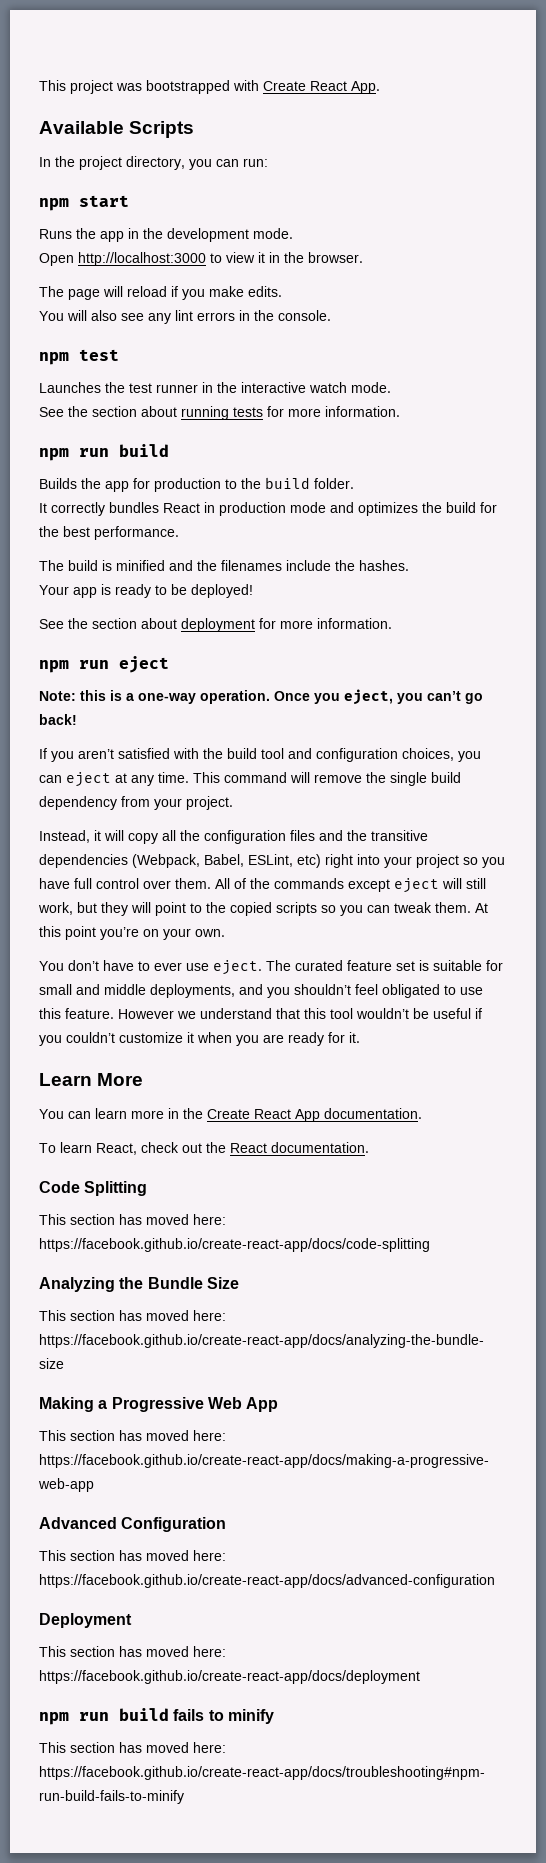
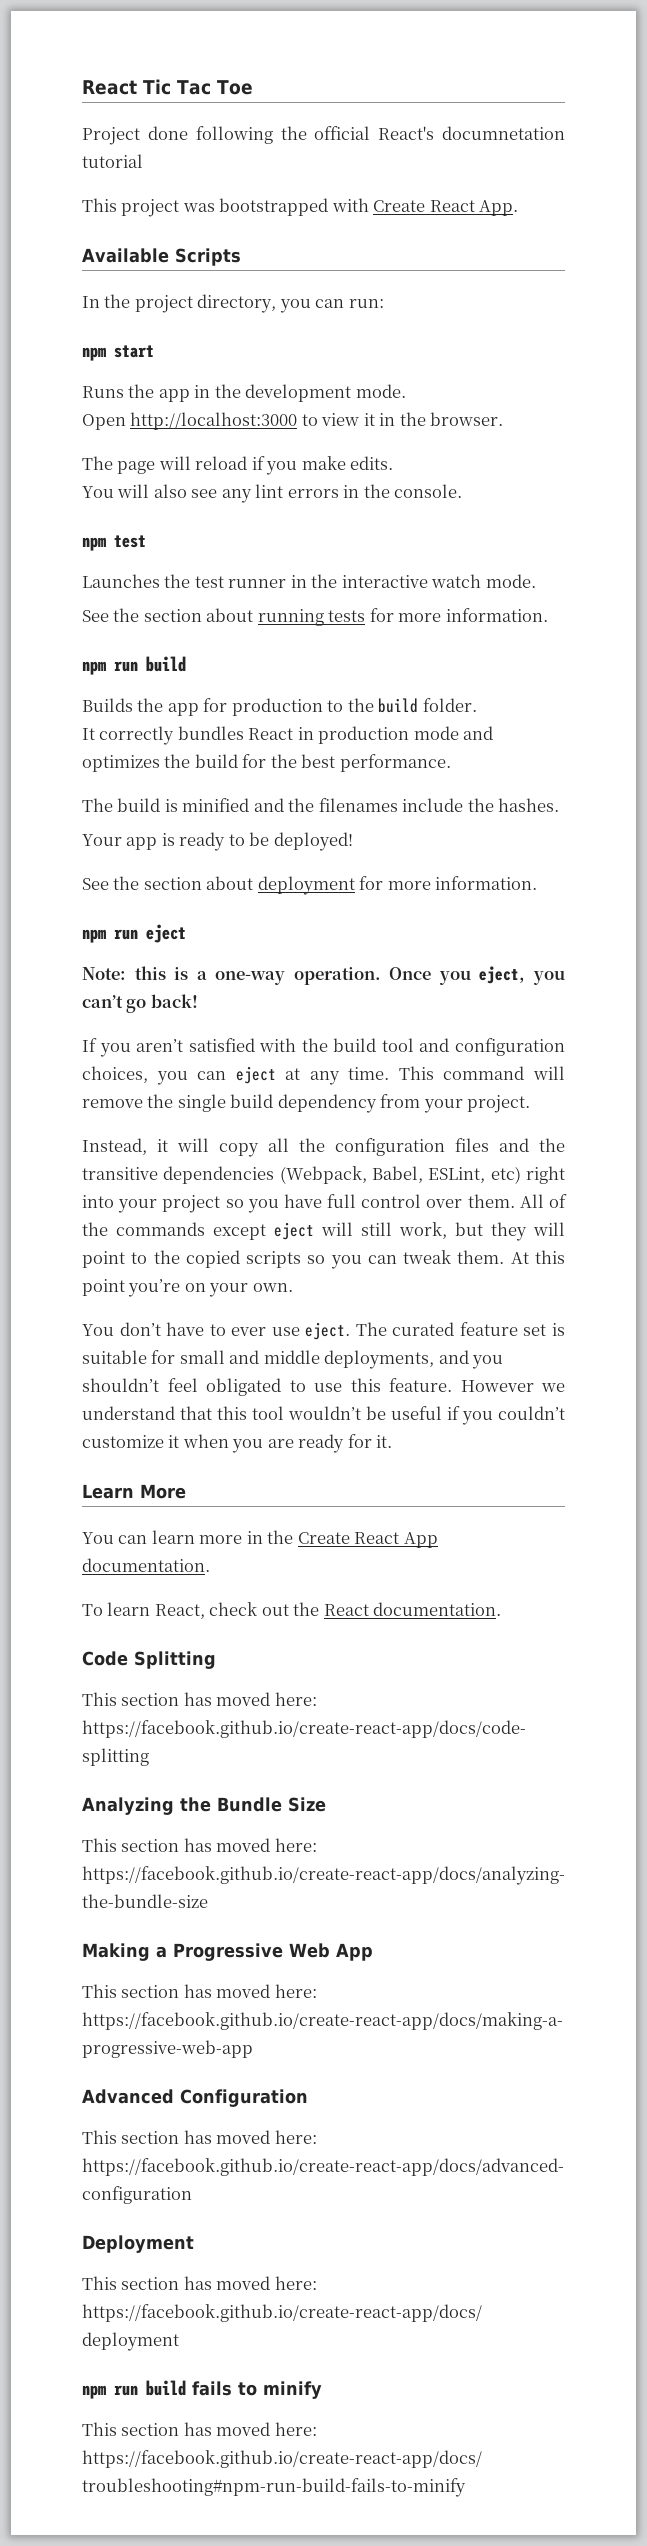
+ React Tic Tac Toe
+ Project done following the official React's documnetation tutorial

